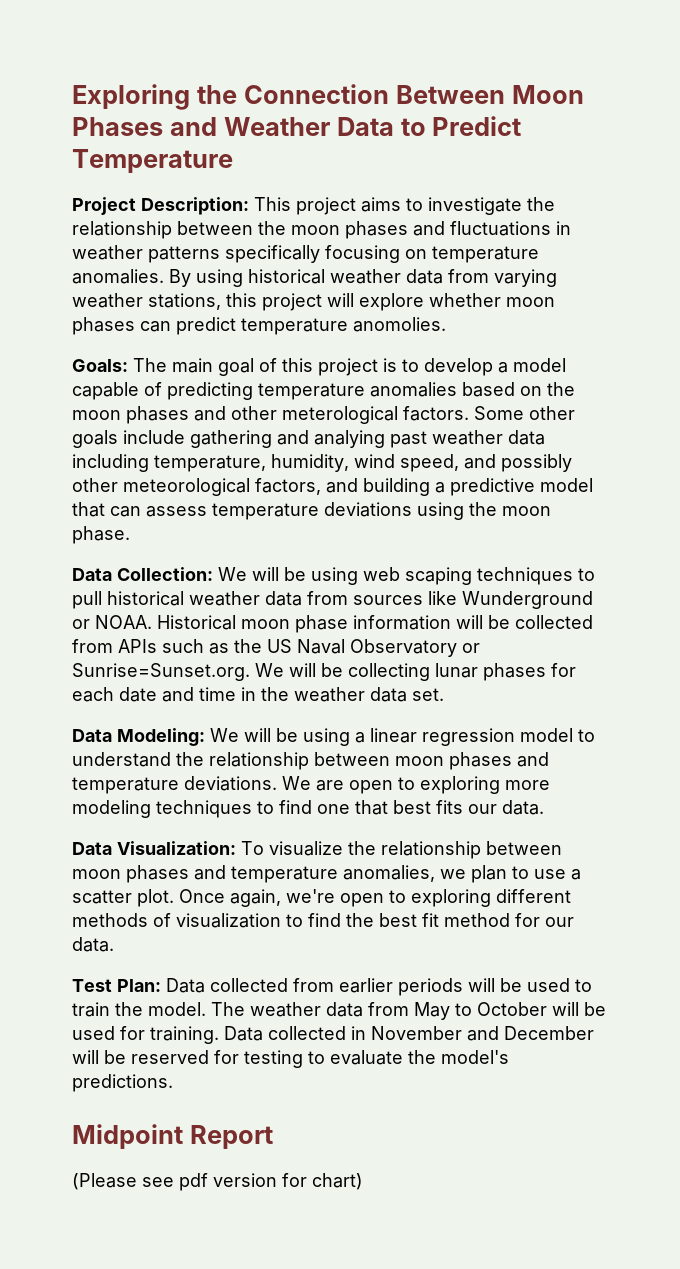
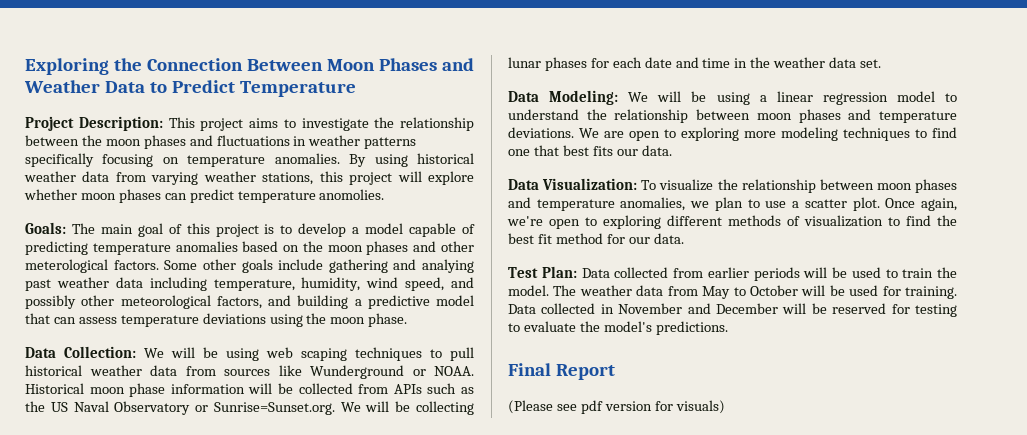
- Midpoint Report
+ Final Report
- (Please see pdf version for chart)
+ (Please see pdf version for visuals)

